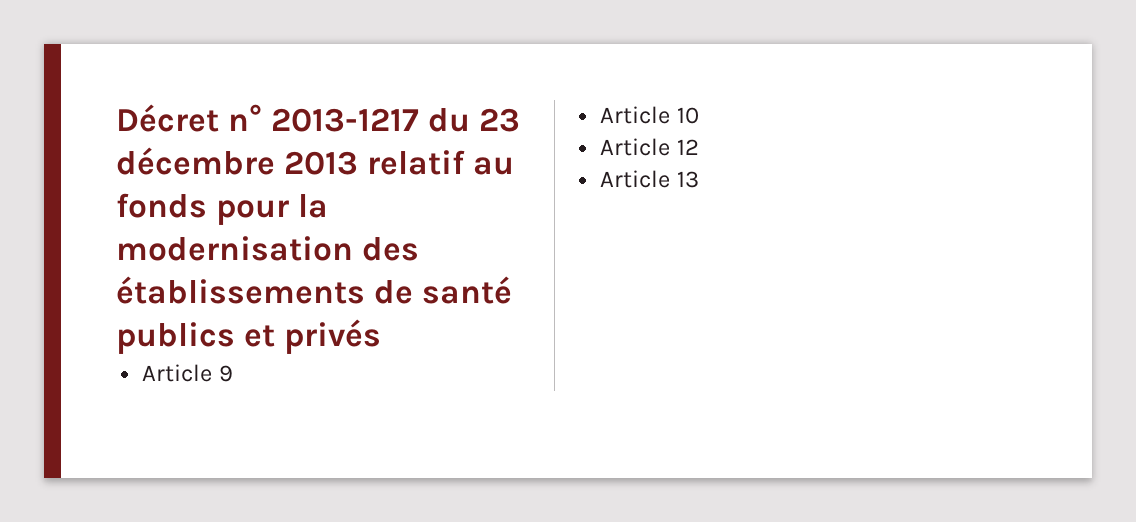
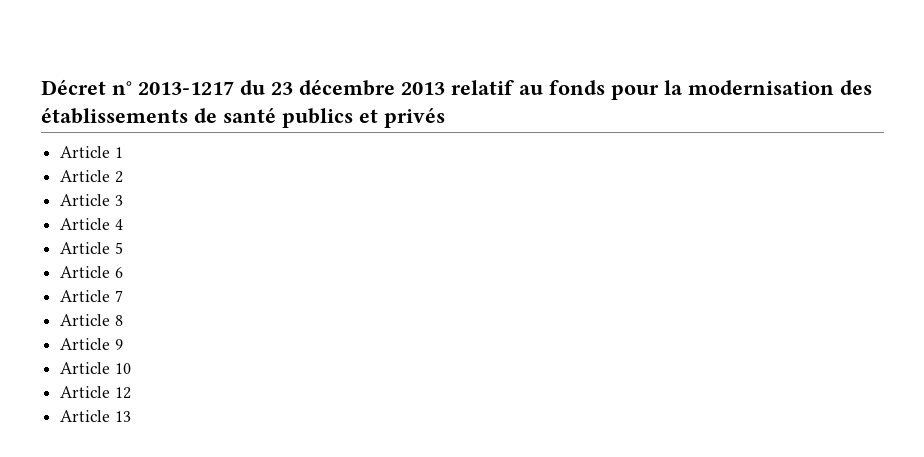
+ Article 1
+ Article 2
+ Article 3
+ Article 4
+ Article 5
+ Article 6
+ Article 7
+ Article 8

